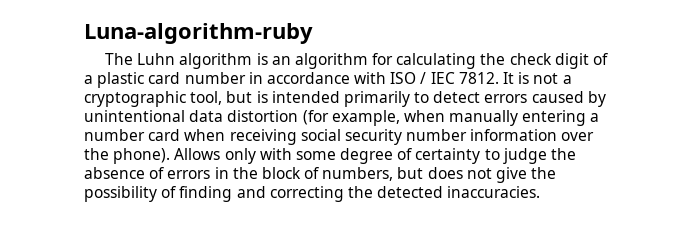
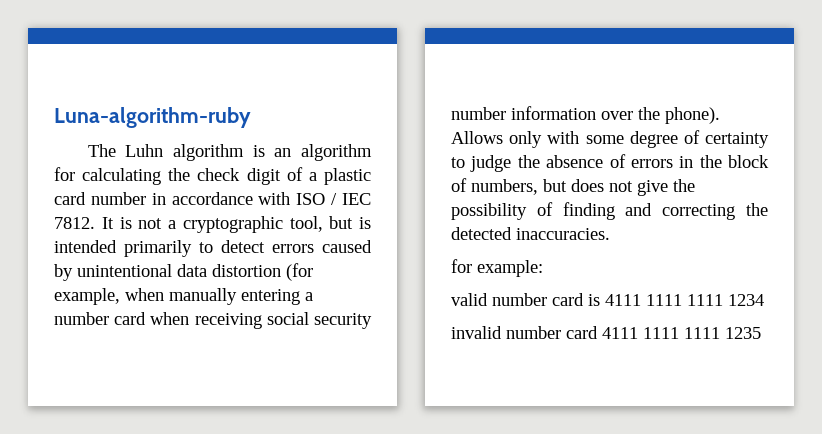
+ for example:
+ valid number card is 4111 1111 1111 1234
+ invalid number card 4111 1111 1111 1235

